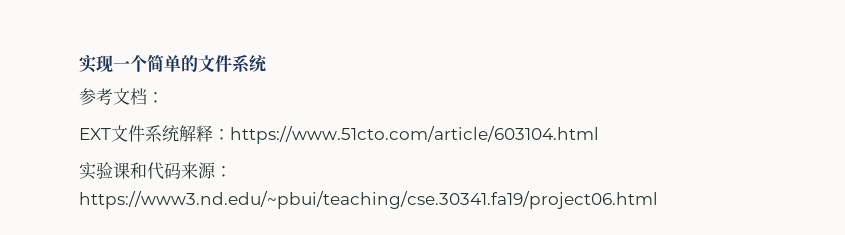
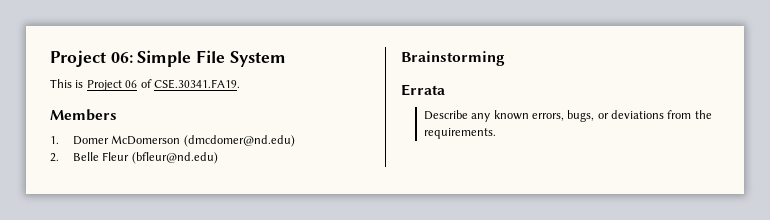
- 实现一个简单的文件系统
- 参考文档：
- EXT文件系统解释：https://www.51cto.com/article/603104.html
- 实验课和代码来源：https://www3.nd.edu/~pbui/teaching/cse.30341.fa19/project06.html
+ Project 06: Simple File System
+ This is Project 06 of CSE.30341.FA19.
+ Members
+ 1. Domer McDomerson (dmcdomer@nd.edu)
+ 2. Belle Fleur (bfleur@nd.edu)
+ Brainstorming
+ Errata
+ Describe any known errors, bugs, or deviations from the requirements.

